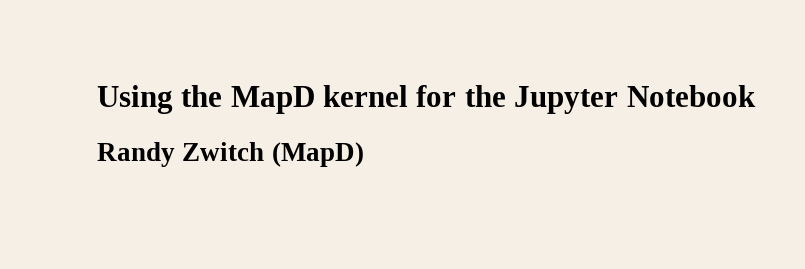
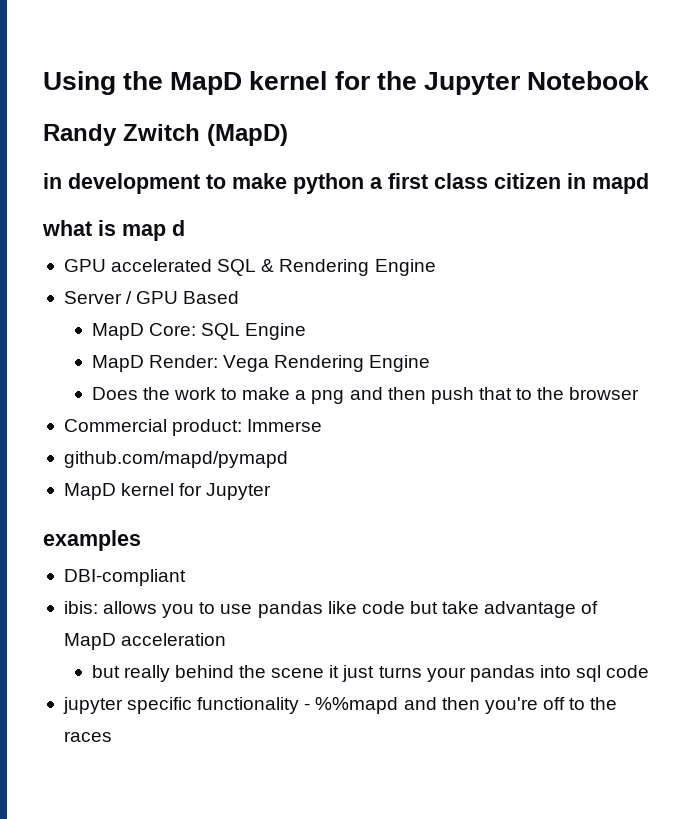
+ in development to make python a first class citizen in mapd
+ what is map d
+ GPU accelerated SQL & Rendering Engine
+ Server / GPU Based
+ MapD Core: SQL Engine
+ MapD Render: Vega Rendering Engine
+ Does the work to make a png and then push that to the browser
+ Commercial product: Immerse
+ github.com/mapd/pymapd
+ MapD kernel for Jupyter
+ examples
+ DBI-compliant
+ ibis: allows you to use pandas like code but take advantage of MapD acceleration
+ but really behind the scene it just turns your pandas into sql code
+ jupyter specific functionality - %%mapd and then you're off to the races

